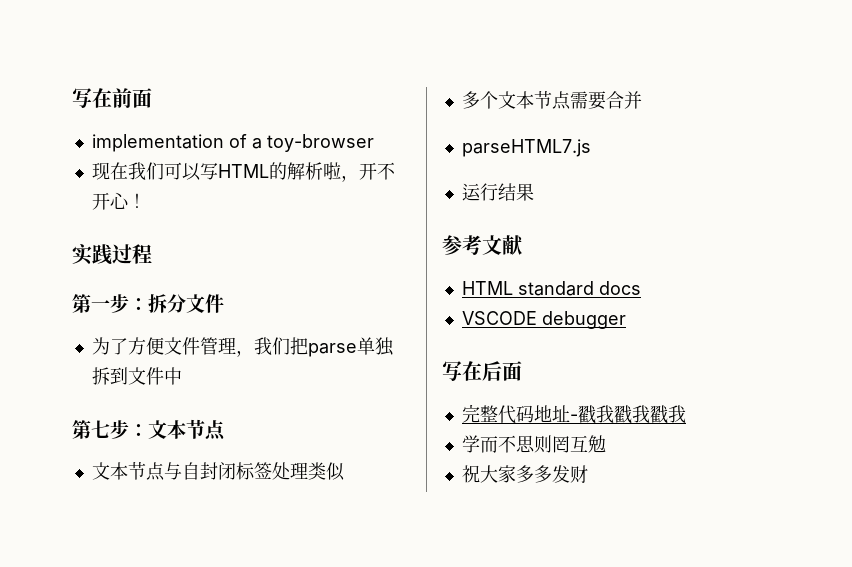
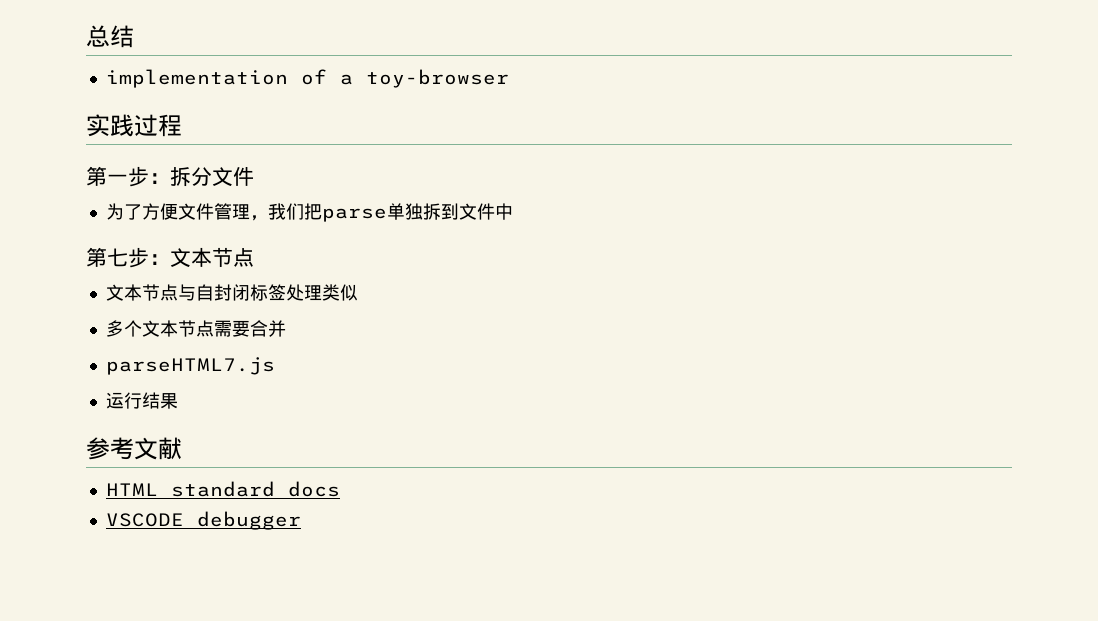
- 写在前面
+ 总结
- 现在我们可以写HTML的解析啦，开不开心！
- 写在后面
- 完整代码地址-戳我戳我戳我
- 学而不思则罔互勉
- 祝大家多多发财

